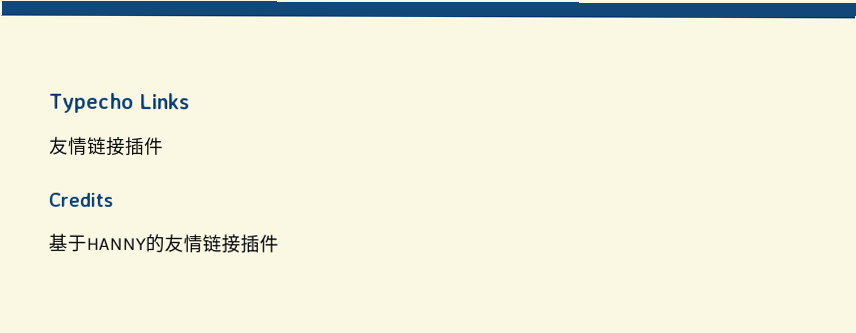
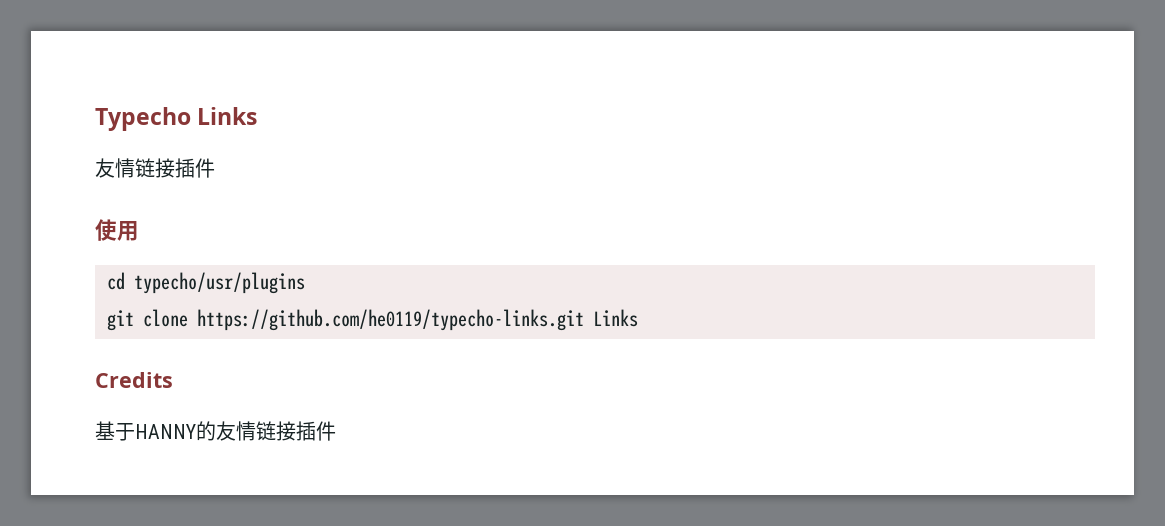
+ 使用
+ cd typecho/usr/plugins
+ git clone https://github.com/he0119/typecho-links.git Links

